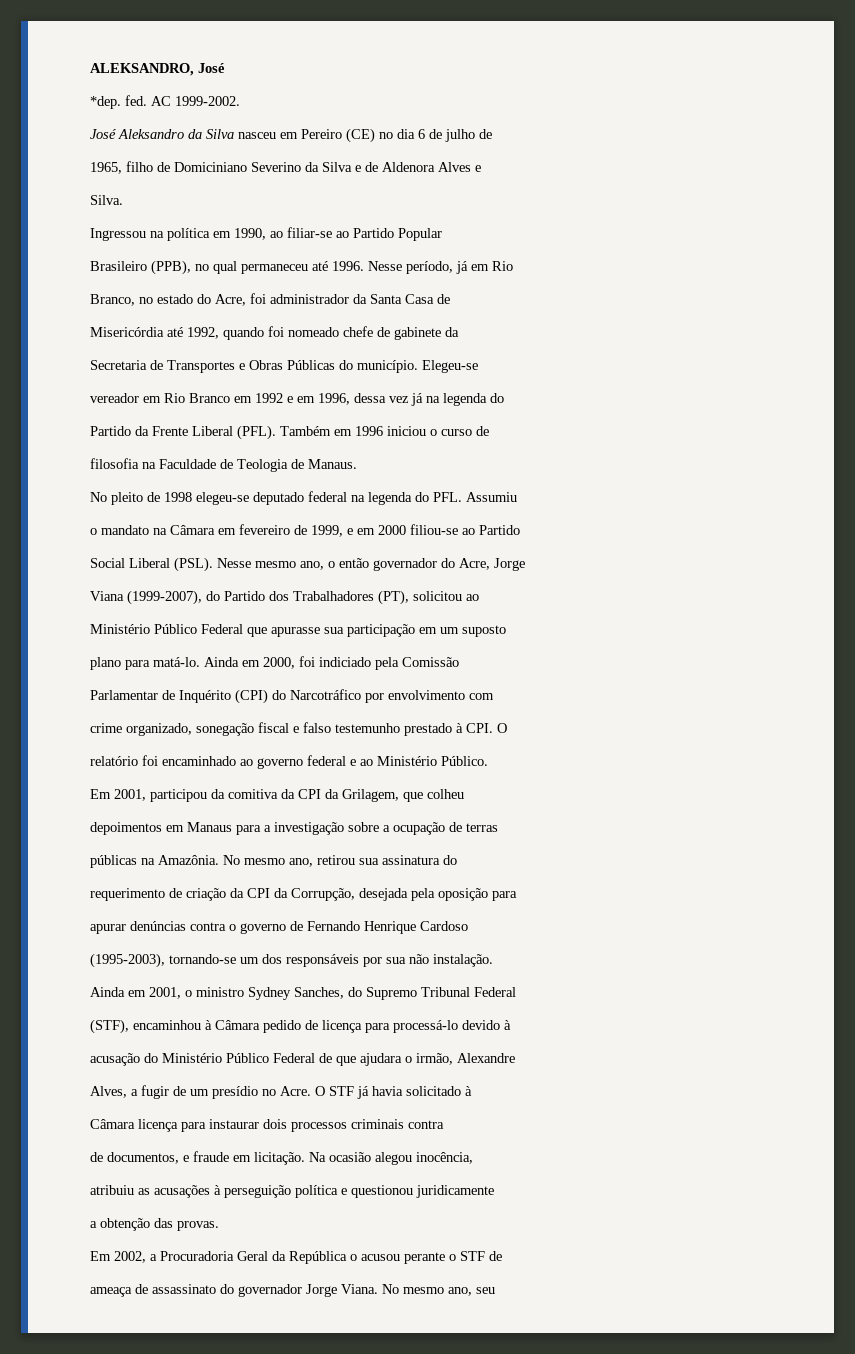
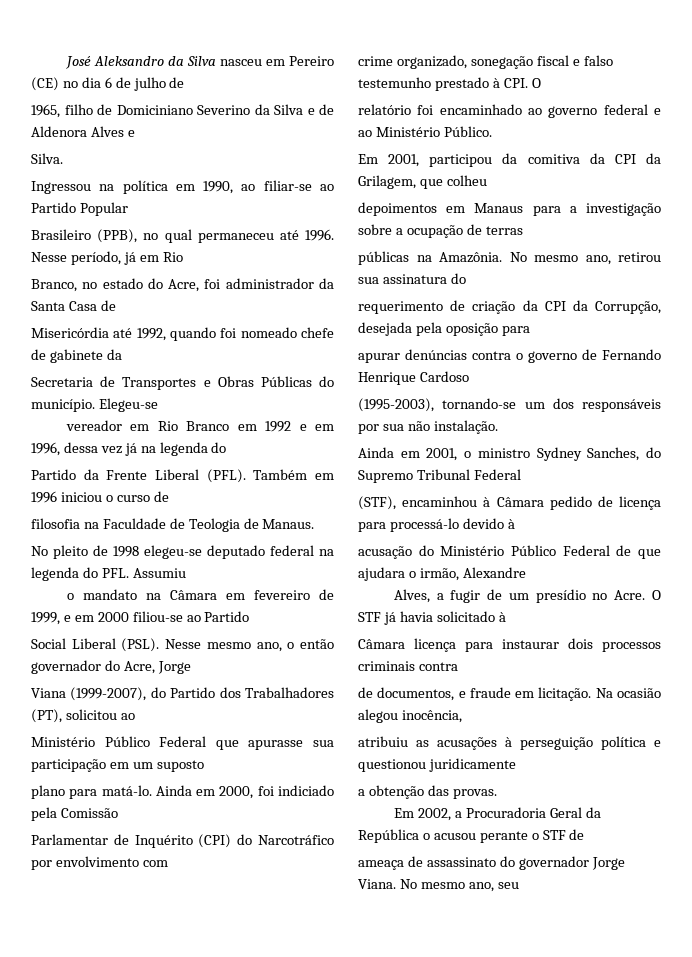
- ALEKSANDRO, José
- *dep. fed. AC 1999-2002.

